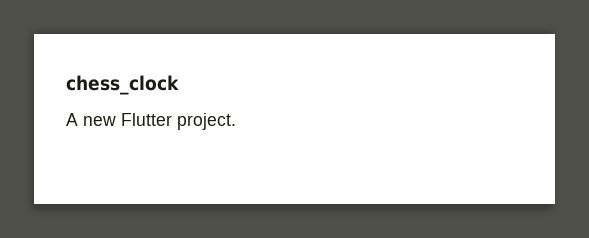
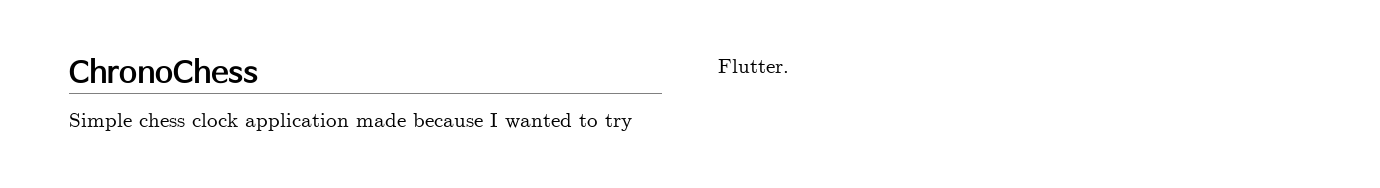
- chess_clock
- A new Flutter project.
+ ChronoChess
+ Simple chess clock application made because I wanted to try Flutter.

